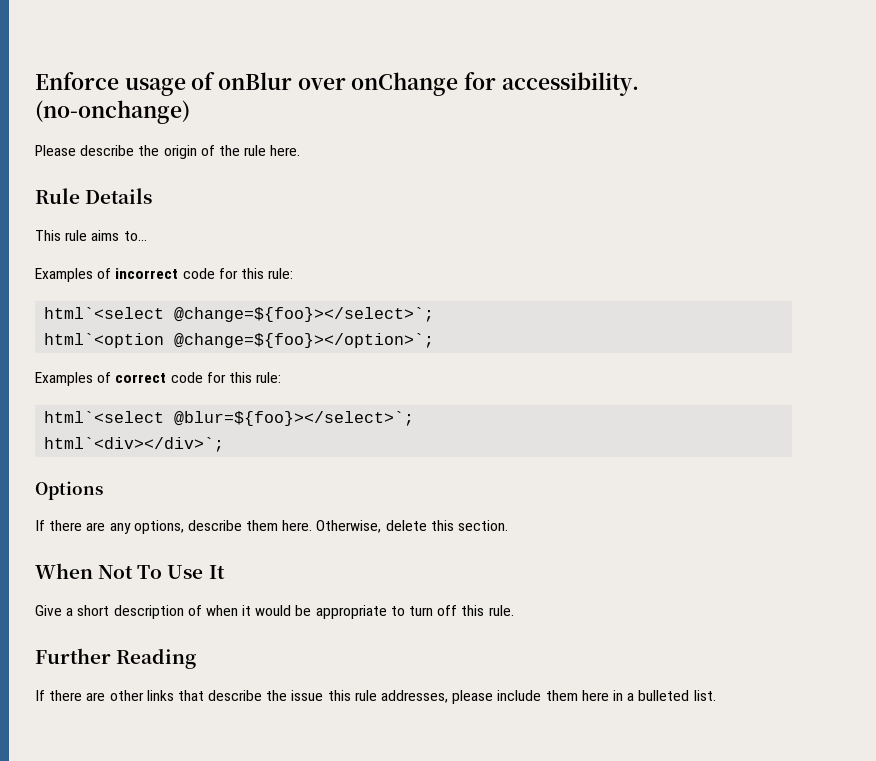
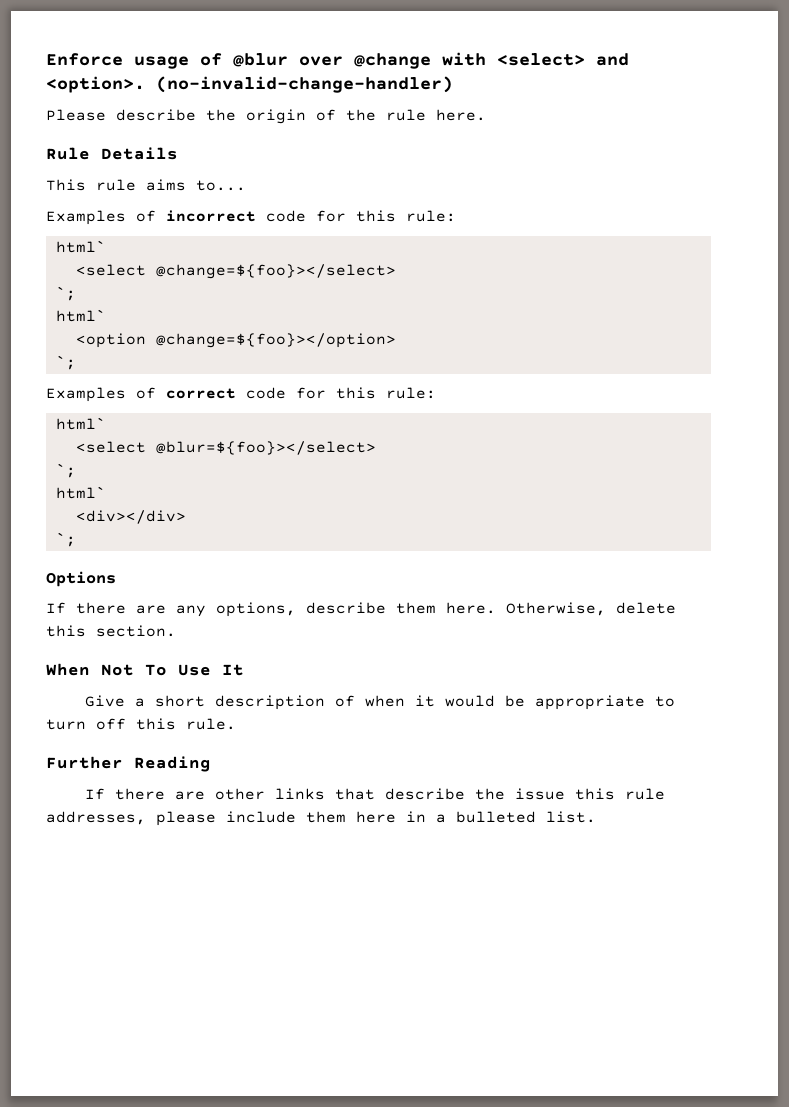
- Enforce usage of onBlur over onChange for accessibility. (no-onchange)
+ Enforce usage of @blur over @change with <select> and <option>. (no-invalid-change-handler)
  Examples of incorrect code for this rule:
- html`<select @change=${foo}></select>`;
- html`<option @change=${foo}></option>`;
+ html`
+ <select @change=${foo}></select>
+ `;
+ html`
+ <option @change=${foo}></option>
+ `;
  Examples of correct code for this rule:
- html`<select @blur=${foo}></select>`;
- html`<div></div>`;
+ html`
+ <select @blur=${foo}></select>
+ `;
+ html`
+ <div></div>
+ `;

